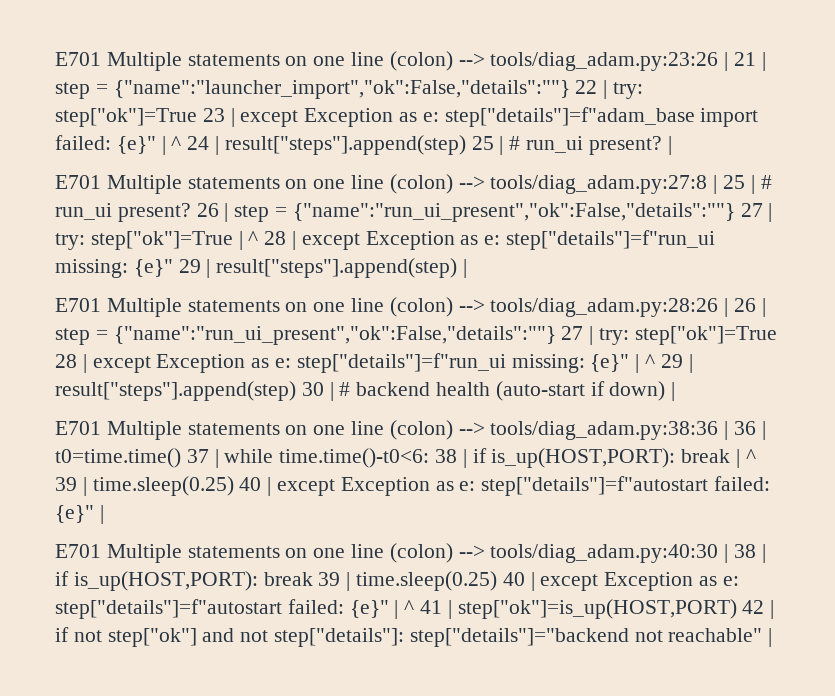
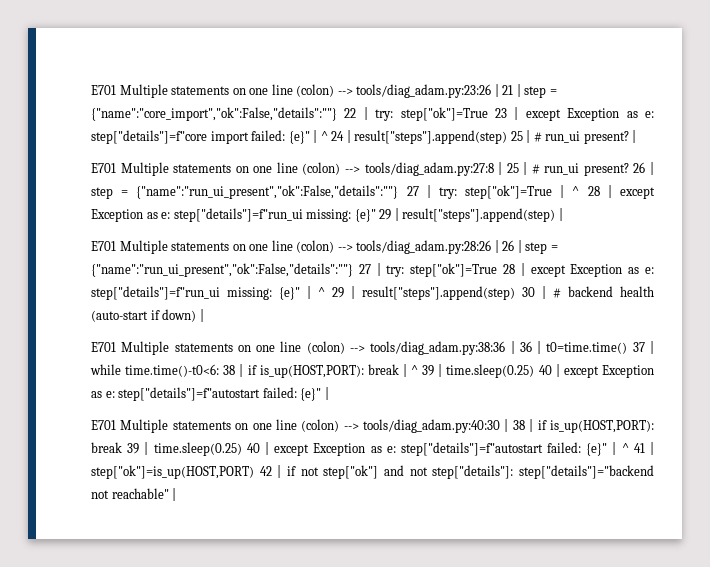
- E701 Multiple statements on one line (colon) --> tools/diag_adam.py:23:26 | 21 | step = {"name":"launcher_import","ok":False,"details":""} 22 | try: step["ok"]=True 23 | except Exception as e: step["details"]=f"adam_base import failed: {e}" | ^ 24 | result["steps"].append(step) 25 | # run_ui present?
+ E701 Multiple statements on one line (colon) --> tools/diag_adam.py:23:26 | 21 | step = {"name":"core_import","ok":False,"details":""} 22 | try: step["ok"]=True 23 | except Exception as e: step["details"]=f"core import failed: {e}" | ^ 24 | result["steps"].append(step) 25 | # run_ui present?

